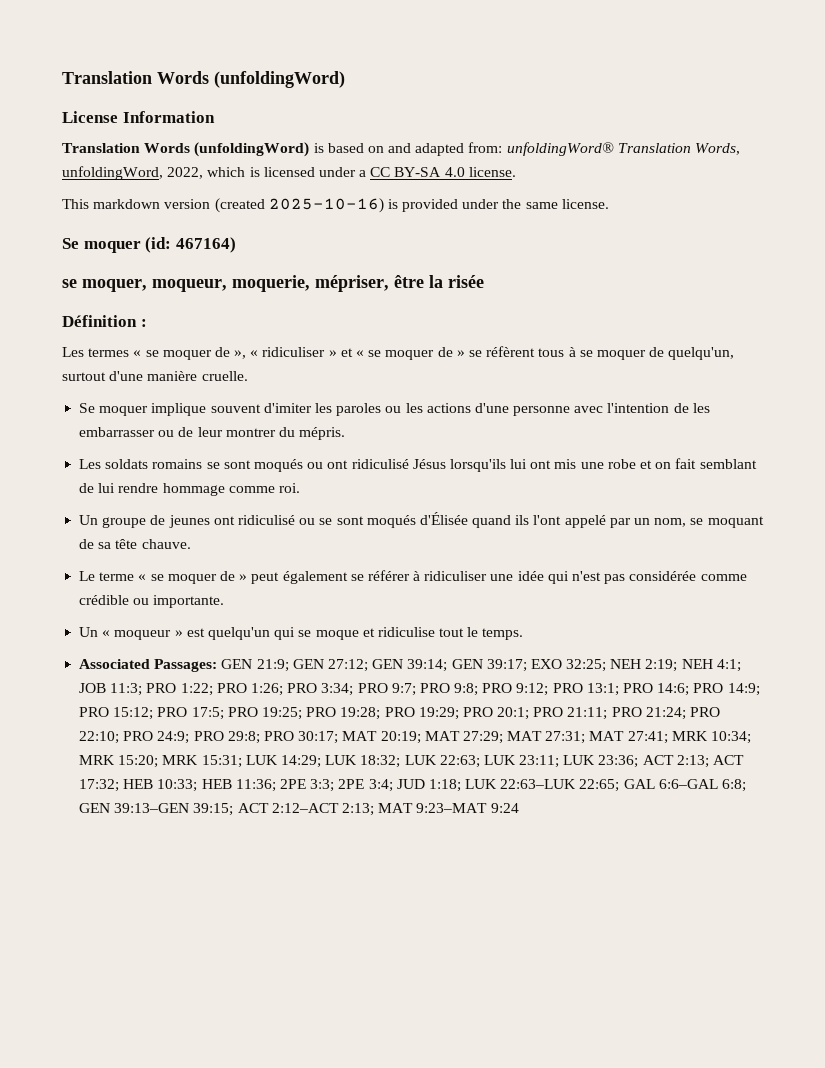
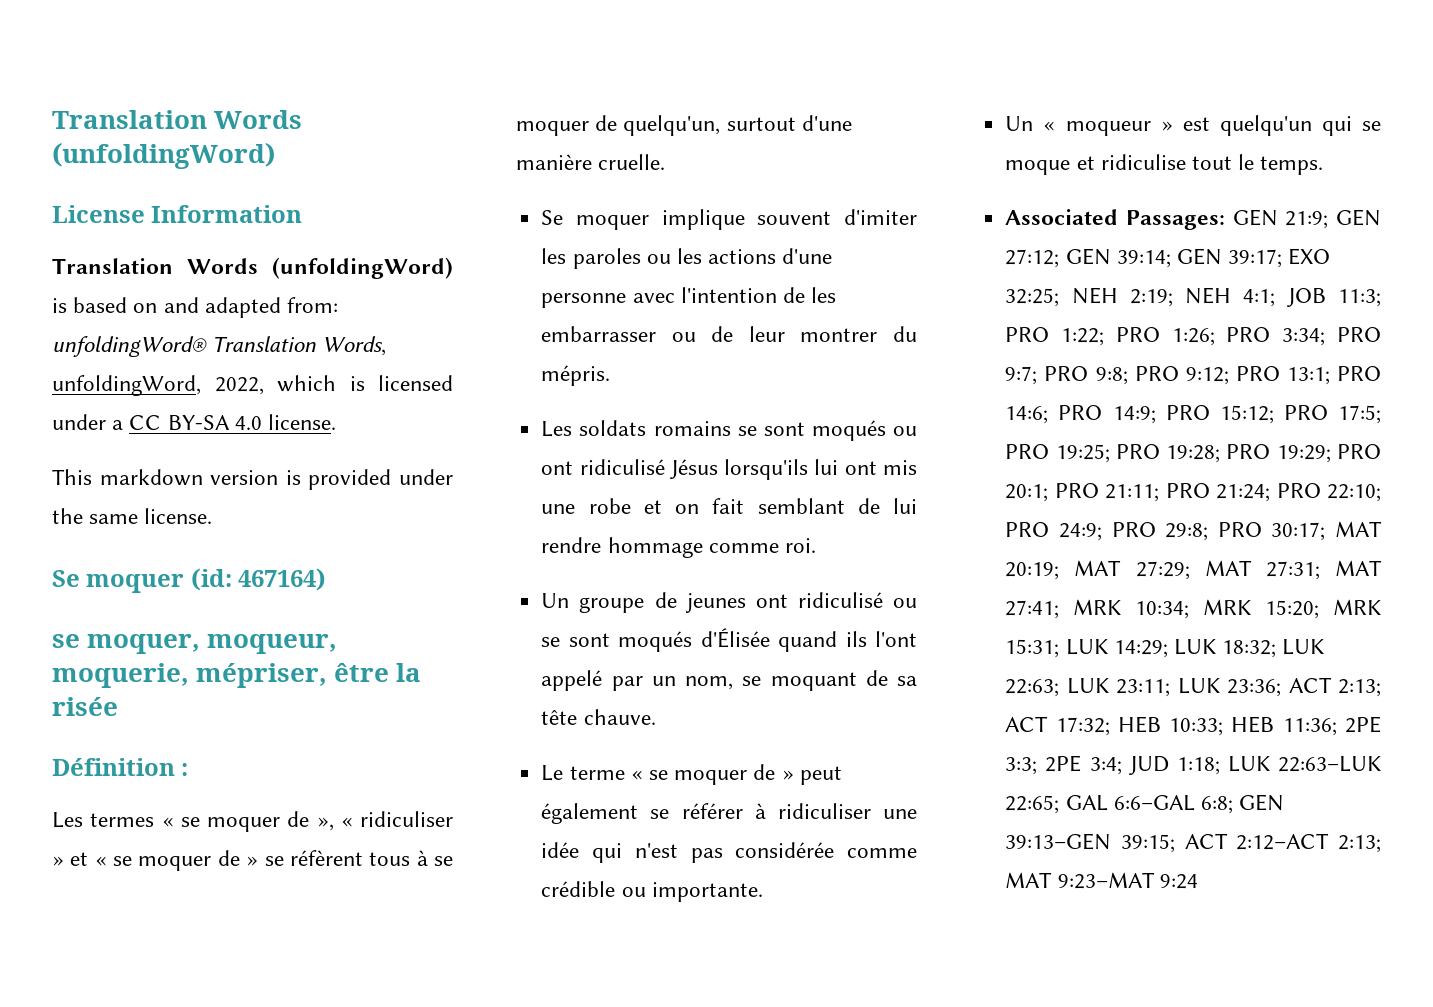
- This markdown version (created 2025-10-16) is provided under the same license.
+ This markdown version is provided under the same license.

